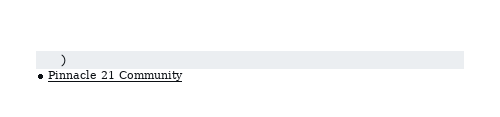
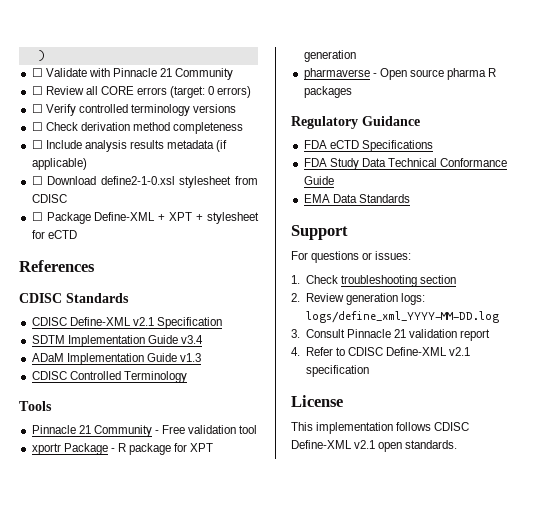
- Pinnacle 21 Community
+ ☐ Validate with Pinnacle 21 Community
+ ☐ Review all CORE errors (target: 0 errors)
+ ☐ Verify controlled terminology versions
+ ☐ Check derivation method completeness
+ ☐ Include analysis results metadata (if applicable)
+ ☐ Download define2-1-0.xsl stylesheet from CDISC
+ ☐ Package Define-XML + XPT + stylesheet for eCTD
+ References
+ CDISC Standards
+ CDISC Define-XML v2.1 Specification
+ SDTM Implementation Guide v3.4
+ ADaM Implementation Guide v1.3
+ CDISC Controlled Terminology
+ Tools
+ Pinnacle 21 Community - Free validation tool
+ xportr Package - R package for XPT generation
+ pharmaverse - Open source pharma R packages
+ Regulatory Guidance
+ FDA eCTD Specifications
+ FDA Study Data Technical Conformance Guide
+ EMA Data Standards
+ Support
+ For questions or issues:
+ 1. Check troubleshooting section
+ 2. Review generation logs: logs/define_xml_YYYY-MM-DD.log
+ 3. Consult Pinnacle 21 validation report
+ 4. Refer to CDISC Define-XML v2.1 specification
+ License
+ This implementation follows CDISC Define-XML v2.1 open standards.

